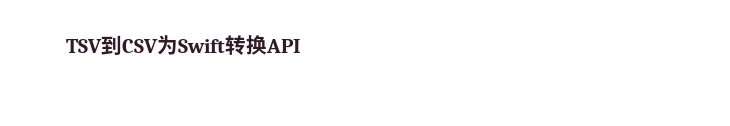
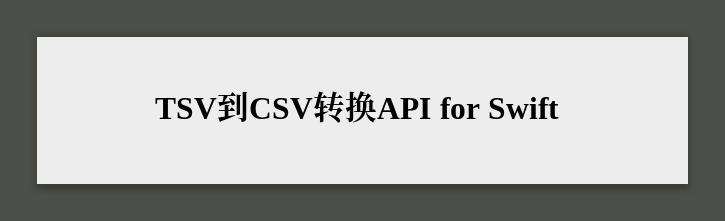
- TSV到CSV为Swift转换API
+ TSV到CSV转换API for Swift

